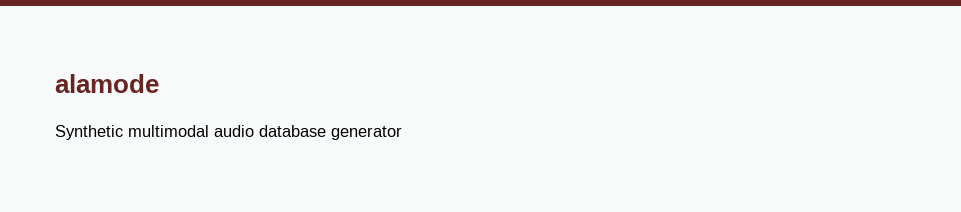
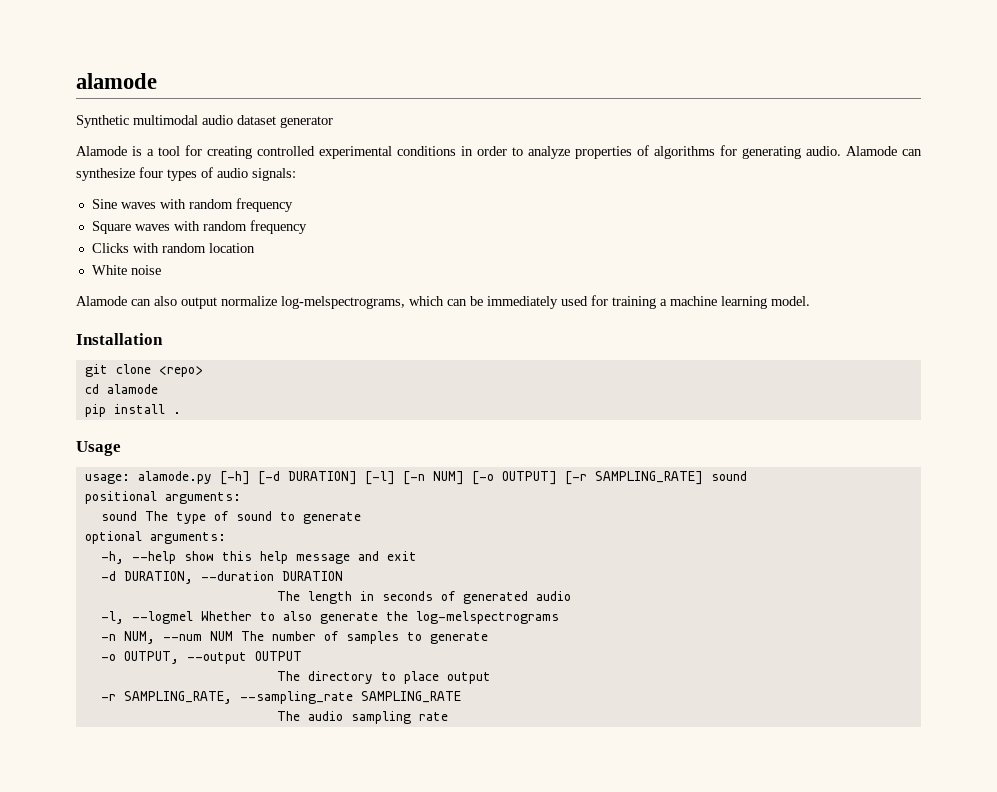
- Synthetic multimodal audio database generator
+ Synthetic multimodal audio dataset generator
+ Alamode is a tool for creating controlled experimental conditions in order to analyze properties of algorithms for generating audio. Alamode can synthesize four types of audio signals:
+ Sine waves with random frequency
+ Square waves with random frequency
+ Clicks with random location
+ White noise
+ Alamode can also output normalize log-melspectrograms, which can be immediately used for training a machine learning model.
+ Installation
+ git clone <repo>
+ cd alamode
+ pip install .
+ Usage
+ usage: alamode.py [-h] [-d DURATION] [-l] [-n NUM] [-o OUTPUT] [-r SAMPLING_RATE] sound
+ positional arguments:
+ sound The type of sound to generate
+ optional arguments:
+ -h, --help show this help message and exit
+ -d DURATION, --duration DURATION
+ The length in seconds of generated audio
+ -l, --logmel Whether to also generate the log-melspectrograms
+ -n NUM, --num NUM The number of samples to generate
+ -o OUTPUT, --output OUTPUT
+ The directory to place output
+ -r SAMPLING_RATE, --sampling_rate SAMPLING_RATE
+ The audio sampling rate

